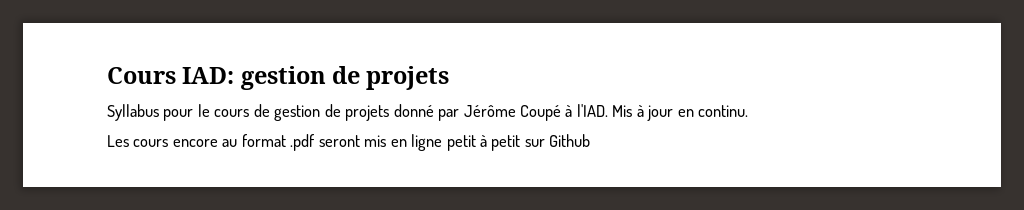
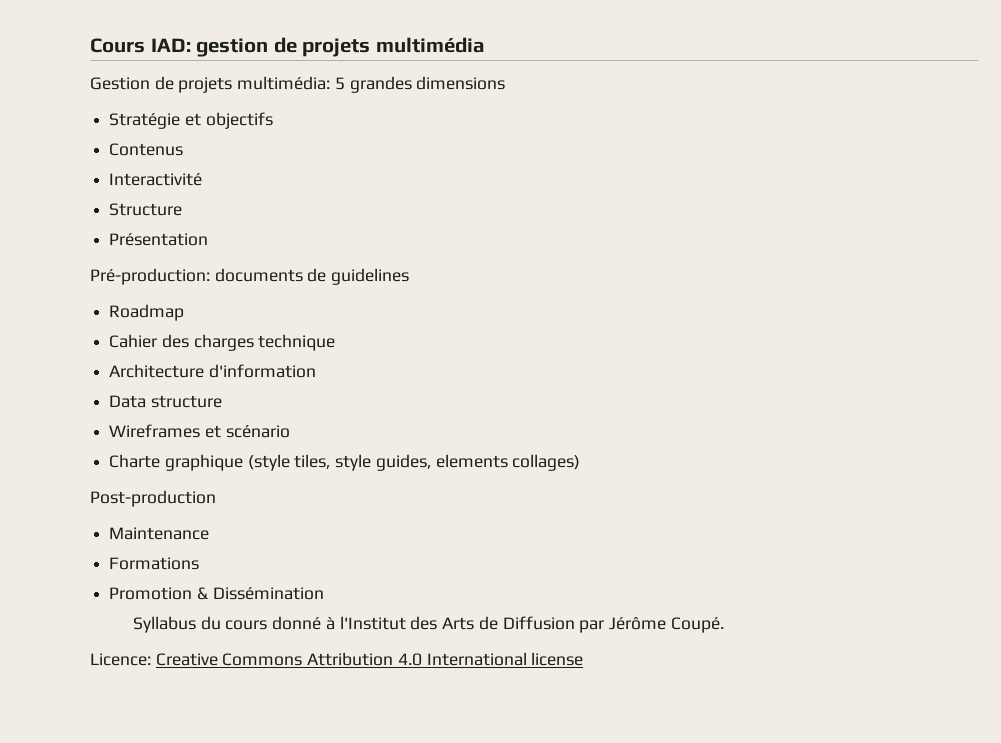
- Cours IAD: gestion de projets
- Syllabus pour le cours de gestion de projets donné par Jérôme Coupé à l'IAD. Mis à jour en continu.
- Les cours encore au format .pdf seront mis en ligne petit à petit sur Github
+ Cours IAD: gestion de projets multimédia
+ Gestion de projets multimédia: 5 grandes dimensions
+ Stratégie et objectifs
+ Contenus
+ Interactivité
+ Structure
+ Présentation
+ Pré-production: documents de guidelines
+ Roadmap
+ Cahier des charges technique
+ Architecture d'information
+ Data structure
+ Wireframes et scénario
+ Charte graphique (style tiles, style guides, elements collages)
+ Post-production
+ Maintenance
+ Formations
+ Promotion & Dissémination
+ Syllabus du cours donné à l'Institut des Arts de Diffusion par Jérôme Coupé.
+ Licence: Creative Commons Attribution 4.0 International license

